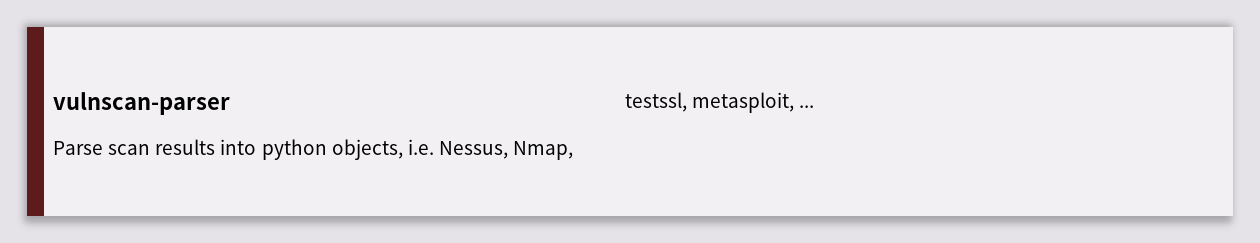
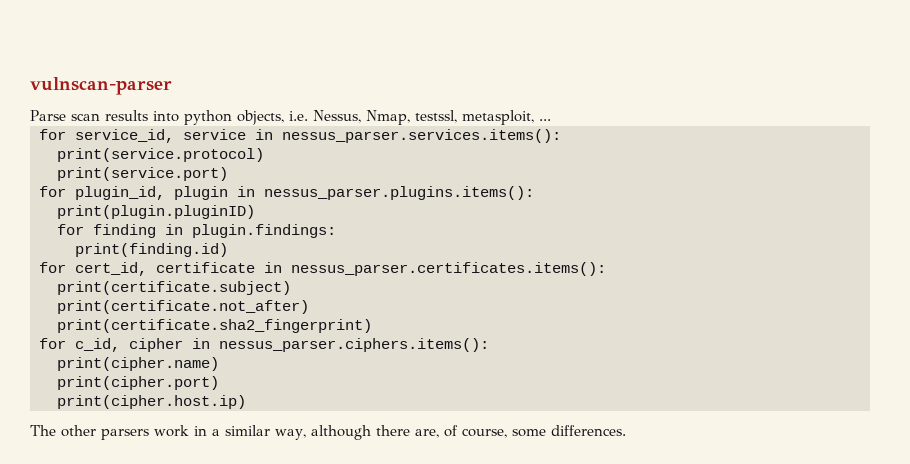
+ for service_id, service in nessus_parser.services.items():
+ print(service.protocol)
+ print(service.port)
+ for plugin_id, plugin in nessus_parser.plugins.items():
+ print(plugin.pluginID)
+ for finding in plugin.findings:
+ print(finding.id)
+ for cert_id, certificate in nessus_parser.certificates.items():
+ print(certificate.subject)
+ print(certificate.not_after)
+ print(certificate.sha2_fingerprint)
+ for c_id, cipher in nessus_parser.ciphers.items():
+ print(cipher.name)
+ print(cipher.port)
+ print(cipher.host.ip)
+ The other parsers work in a similar way, although there are, of course, some differences.

